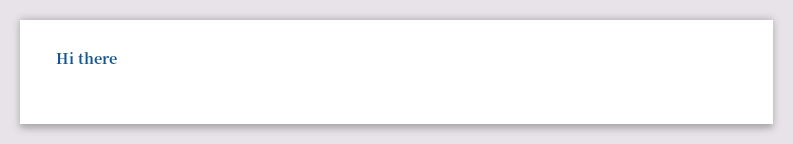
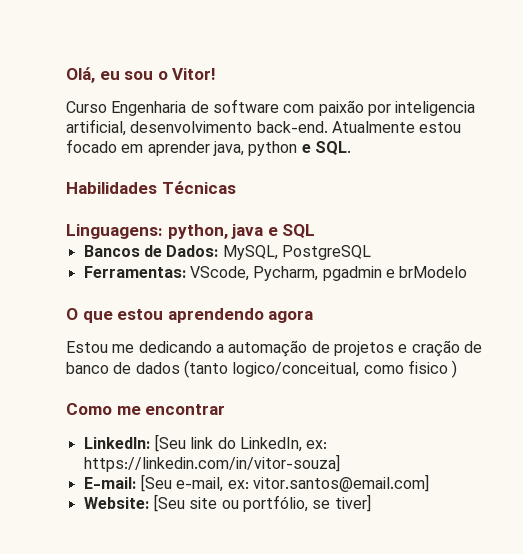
- Hi there
+ Olá, eu sou o Vitor!
+ Curso Engenharia de software com paixão por inteligencia artificial, desenvolvimento back-end. Atualmente estou focado em aprender java, python e SQL.
+ Habilidades Técnicas
+ Linguagens: python, java e SQL
+ Bancos de Dados: MySQL, PostgreSQL
+ Ferramentas: VScode, Pycharm, pgadmin e brModelo
+ O que estou aprendendo agora
+ Estou me dedicando a automação de projetos e cração de banco de dados (tanto logico/conceitual, como fisico )
+ Como me encontrar
+ LinkedIn: [Seu link do LinkedIn, ex: https://linkedin.com/in/vitor-souza]
+ E-mail: [Seu e-mail, ex: vitor.santos@email.com]
+ Website: [Seu site ou portfólio, se tiver]

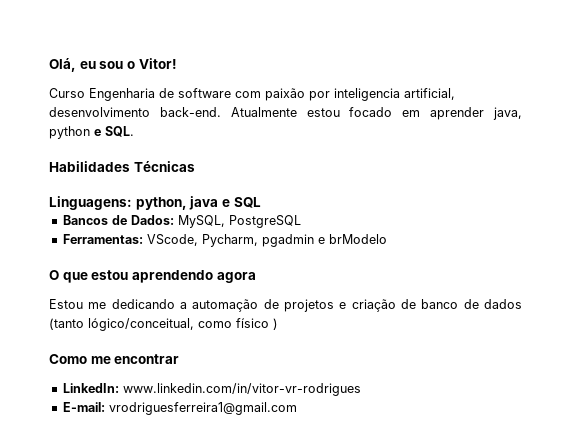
- Estou me dedicando a automação de projetos e cração de banco de dados (tanto logico/conceitual, como fisico )
+ Estou me dedicando a automação de projetos e criação de banco de dados (tanto lógico/conceitual, como físico )
- LinkedIn: [Seu link do LinkedIn, ex: https://linkedin.com/in/vitor-souza]
- E-mail: [Seu e-mail, ex: vitor.santos@email.com]
- Website: [Seu site ou portfólio, se tiver]
+ LinkedIn: www.linkedin.com/in/vitor-vr-rodrigues
+ E-mail: vrodriguesferreira1@gmail.com

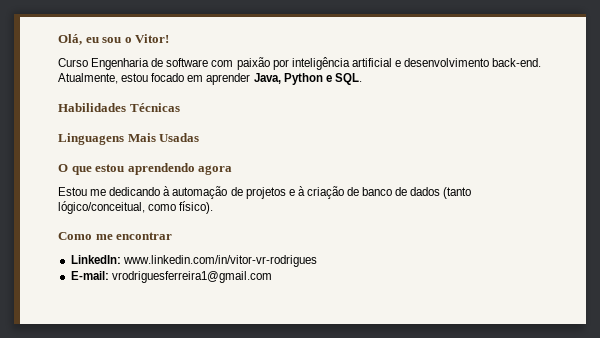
- Curso Engenharia de software com paixão por inteligencia artificial, desenvolvimento back-end.
+ Curso Engenharia de software com paixão por inteligência artificial e desenvolvimento back-end.
- Atualmente estou focado em aprender java, python e SQL.
+ Atualmente, estou focado em aprender Java, Python e SQL.
- Linguagens: python, java e SQL
- Bancos de Dados: MySQL, PostgreSQL
- Ferramentas: VScode, Pycharm, pgadmin e brModelo
+ Linguagens Mais Usadas
- Estou me dedicando a automação de projetos e criação de banco de dados (tanto lógico/conceitual, como físico )
+ Estou me dedicando à automação de projetos e à criação de banco de dados (tanto lógico/conceitual, como físico).

